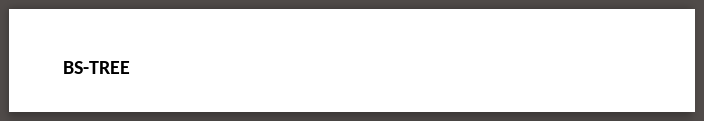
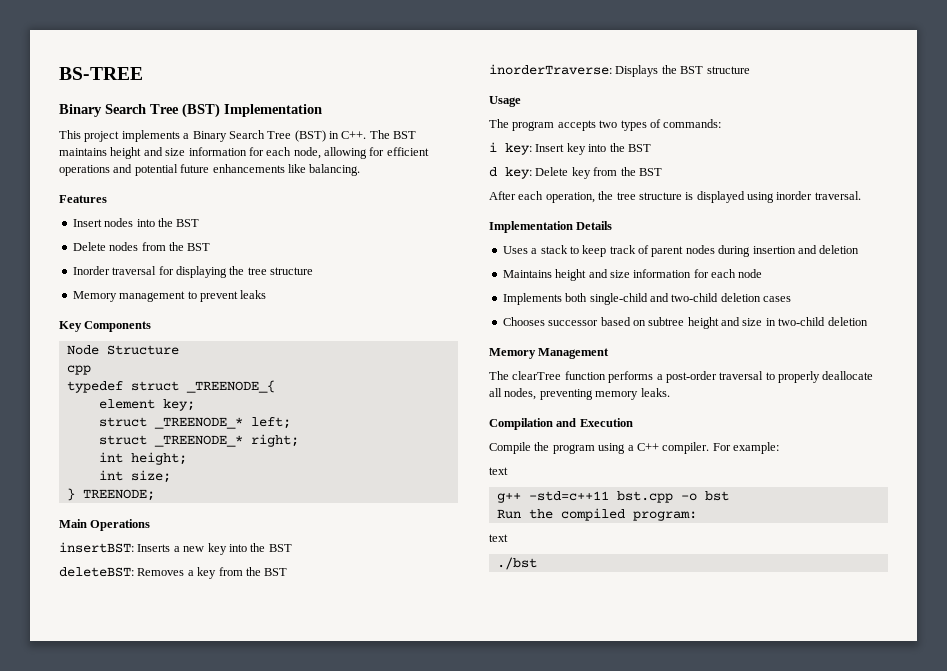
+ Binary Search Tree (BST) Implementation
+ This project implements a Binary Search Tree (BST) in C++. The BST maintains height and size information for each node, allowing for efficient operations and potential future enhancements like balancing.
+ Features
+ Insert nodes into the BST
+ Delete nodes from the BST
+ Inorder traversal for displaying the tree structure
+ Memory management to prevent leaks
+ Key Components
+ Node Structure
+ cpp
+ typedef struct _TREENODE_{
+ element key;
+ struct _TREENODE_* left;
+ struct _TREENODE_* right;
+ int height;
+ int size;
+ } TREENODE;
+ Main Operations
+ insertBST: Inserts a new key into the BST
+ deleteBST: Removes a key from the BST
+ inorderTraverse: Displays the BST structure
+ Usage
+ The program accepts two types of commands:
+ i key: Insert key into the BST
+ d key: Delete key from the BST
+ After each operation, the tree structure is displayed using inorder traversal.
+ Implementation Details
+ Uses a stack to keep track of parent nodes during insertion and deletion
+ Maintains height and size information for each node
+ Implements both single-child and two-child deletion cases
+ Chooses successor based on subtree height and size in two-child deletion
+ Memory Management
+ The clearTree function performs a post-order traversal to properly deallocate all nodes, preventing memory leaks.
+ Compilation and Execution
+ Compile the program using a C++ compiler. For example:
+ text
+ g++ -std=c++11 bst.cpp -o bst
+ Run the compiled program:
+ text
+ ./bst

